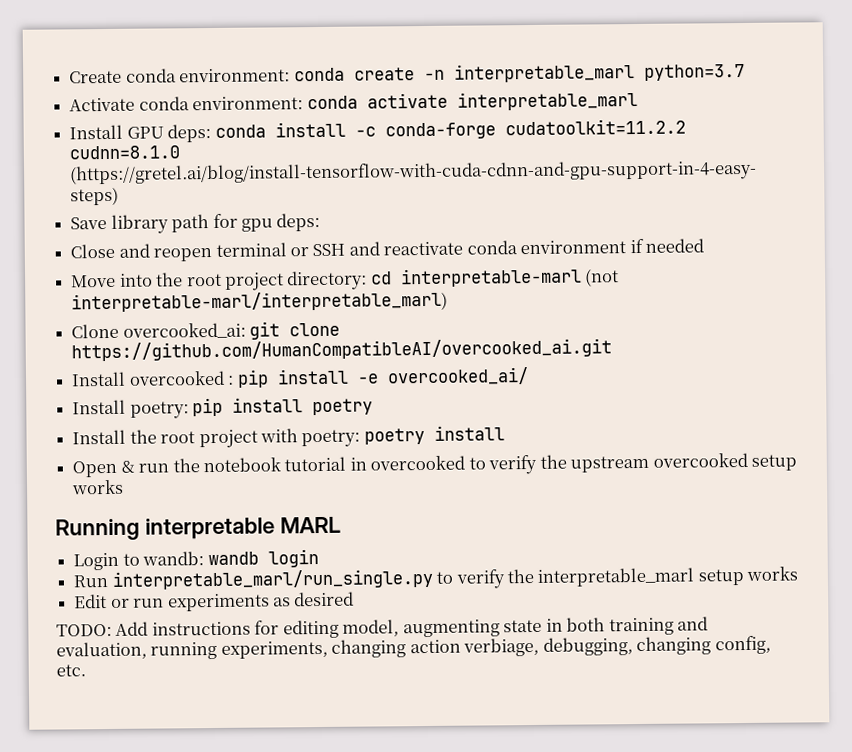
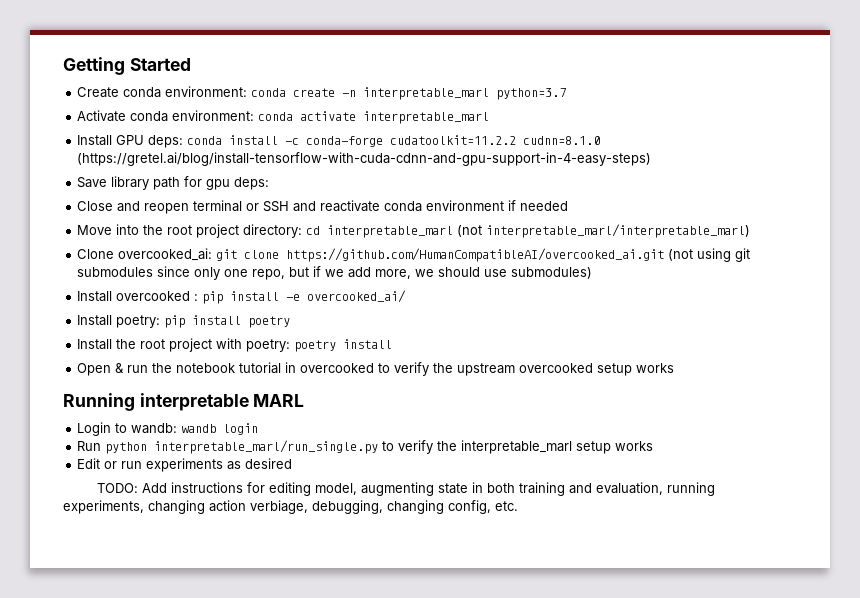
+ Getting Started
- Move into the root project directory: cd interpretable-marl (not interpretable-marl/interpretable_marl)
+ Move into the root project directory: cd interpretable_marl (not interpretable_marl/interpretable_marl)
- Clone overcooked_ai: git clone https://github.com/HumanCompatibleAI/overcooked_ai.git
+ Clone overcooked_ai: git clone https://github.com/HumanCompatibleAI/overcooked_ai.git (not using git submodules since only one repo, but if we add more, we should use submodules)
- Run interpretable_marl/run_single.py to verify the interpretable_marl setup works
+ Run python interpretable_marl/run_single.py to verify the interpretable_marl setup works

